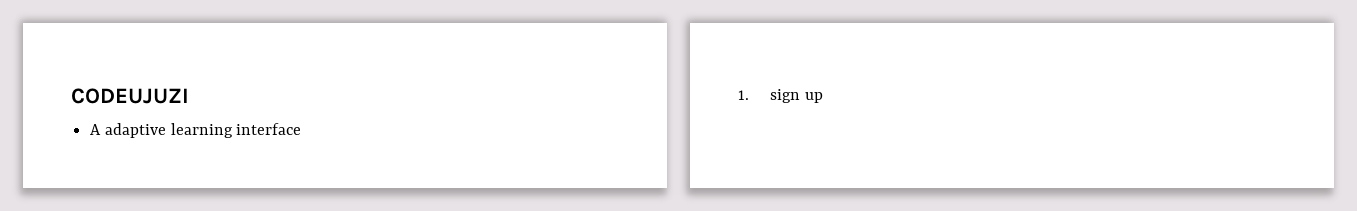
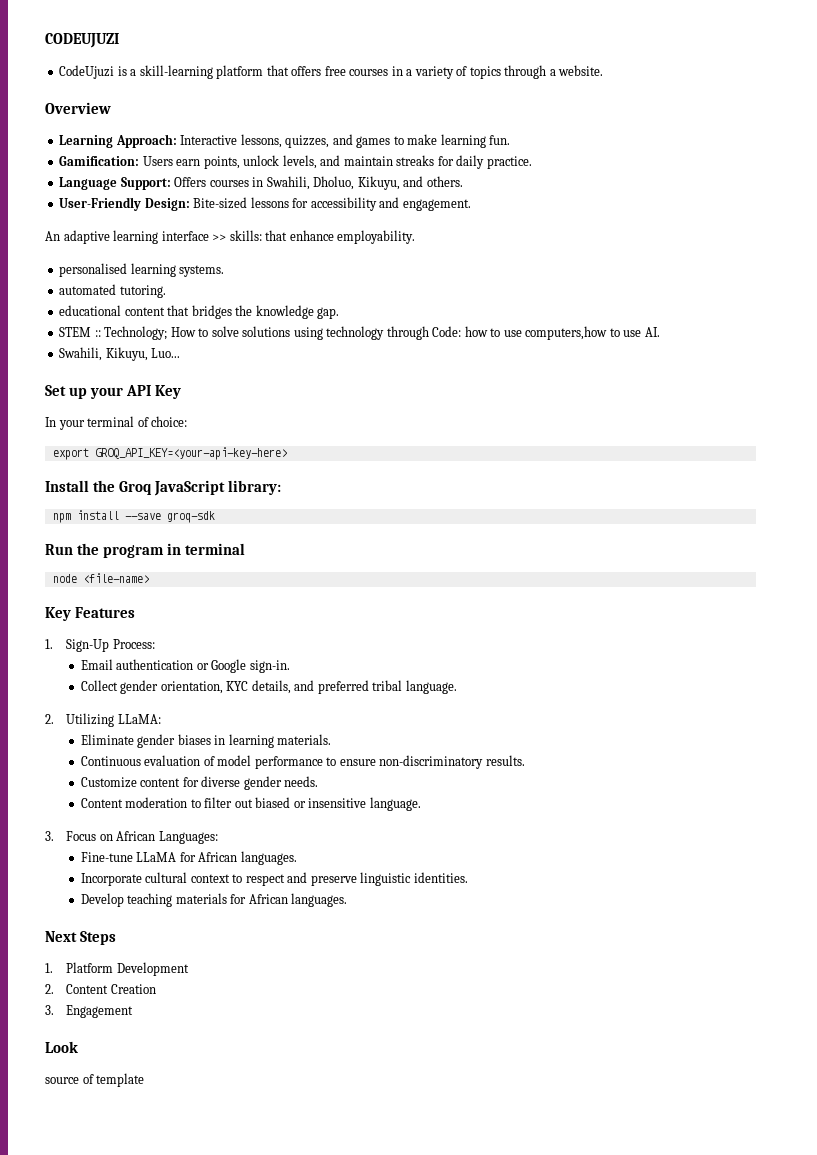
- A adaptive learning interface
- 1. sign up
+ CodeUjuzi is a skill-learning platform that offers free courses in a variety of topics through a website.
+ Overview
+ Learning Approach: Interactive lessons, quizzes, and games to make learning fun.
+ Gamification: Users earn points, unlock levels, and maintain streaks for daily practice.
+ Language Support: Offers courses in Swahili, Dholuo, Kikuyu, and others.
+ User-Friendly Design: Bite-sized lessons for accessibility and engagement.
+ An adaptive learning interface >> skills: that enhance employability.
+ personalised learning systems.
+ automated tutoring.
+ educational content that bridges the knowledge gap.
+ STEM :: Technology; How to solve solutions using technology through Code: how to use computers,how to use AI.
+ Swahili, Kikuyu, Luo...
+ Set up your API Key
+ In your terminal of choice:
+ export GROQ_API_KEY=<your-api-key-here>
+ Install the Groq JavaScript library:
+ npm install --save groq-sdk
+ Run the program in terminal
+ node <file-name>
+ Key Features
+ 1. Sign-Up Process:
+ Email authentication or Google sign-in.
+ Collect gender orientation, KYC details, and preferred tribal language.
+ 2. Utilizing LLaMA:
+ Eliminate gender biases in learning materials.
+ Continuous evaluation of model performance to ensure non-discriminatory results.
+ Customize content for diverse gender needs.
+ Content moderation to filter out biased or insensitive language.
+ 3. Focus on African Languages:
+ Fine-tune LLaMA for African languages.
+ Incorporate cultural context to respect and preserve linguistic identities.
+ Develop teaching materials for African languages.
+ Next Steps
+ 1. Platform Development
+ 2. Content Creation
+ 3. Engagement
+ Look
+ source of template

